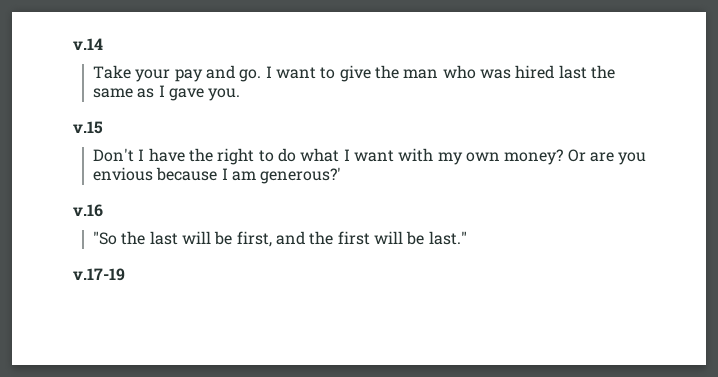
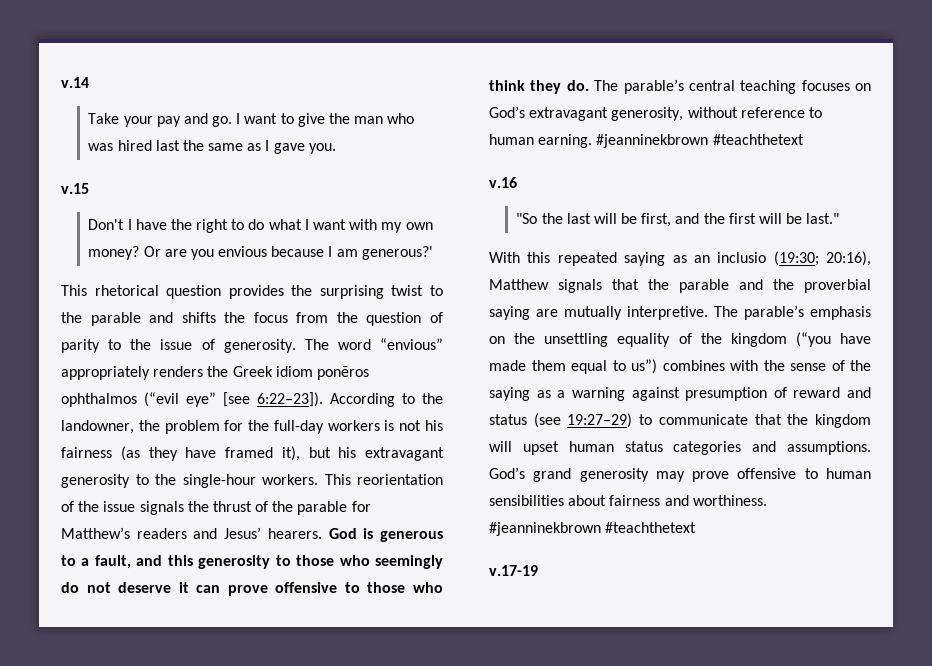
+ This rhetorical question provides the surprising twist to the parable and shifts the focus from the question of parity to the issue of generosity. The word “envious” appropriately renders the Greek idiom ponēros ophthalmos (“evil eye” [see 6:22–23]). According to the landowner, the problem for the full-day workers is not his fairness (as they have framed it), but his extravagant generosity to the single-hour workers. This reorientation of the issue signals the thrust of the parable for Matthew’s readers and Jesus’ hearers. God is generous to a fault, and this generosity to those who seemingly do not deserve it can prove offensive to those who think they do. The parable’s central teaching focuses on God’s extravagant generosity, without reference to human earning. #jeanninekbrown #teachthetext
+ With this repeated saying as an inclusio (19:30; 20:16), Matthew signals that the parable and the proverbial saying are mutually interpretive. The parable’s emphasis on the unsettling equality of the kingdom (“you have made them equal to us”) combines with the sense of the saying as a warning against presumption of reward and status (see 19:27–29) to communicate that the kingdom will upset human status categories and assumptions. God’s grand generosity may prove offensive to human sensibilities about fairness and worthiness. #jeanninekbrown #teachthetext

